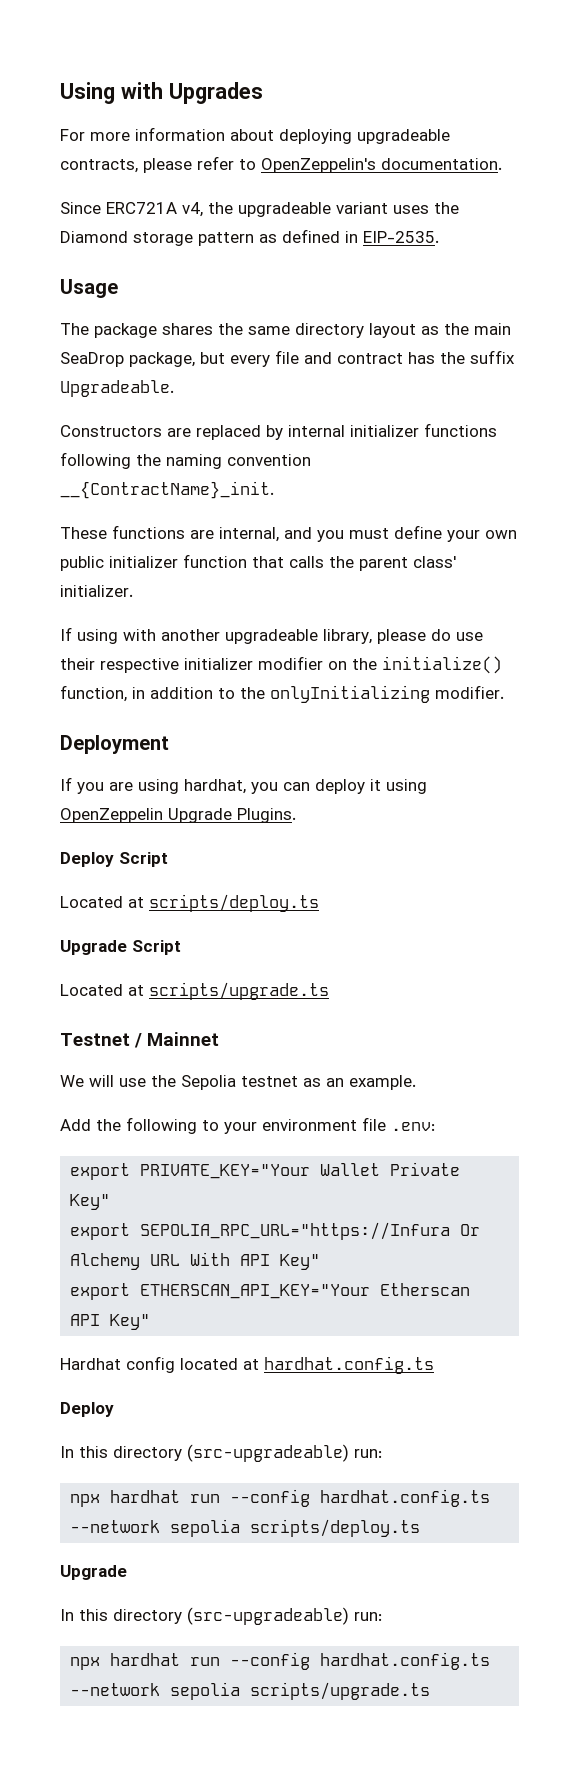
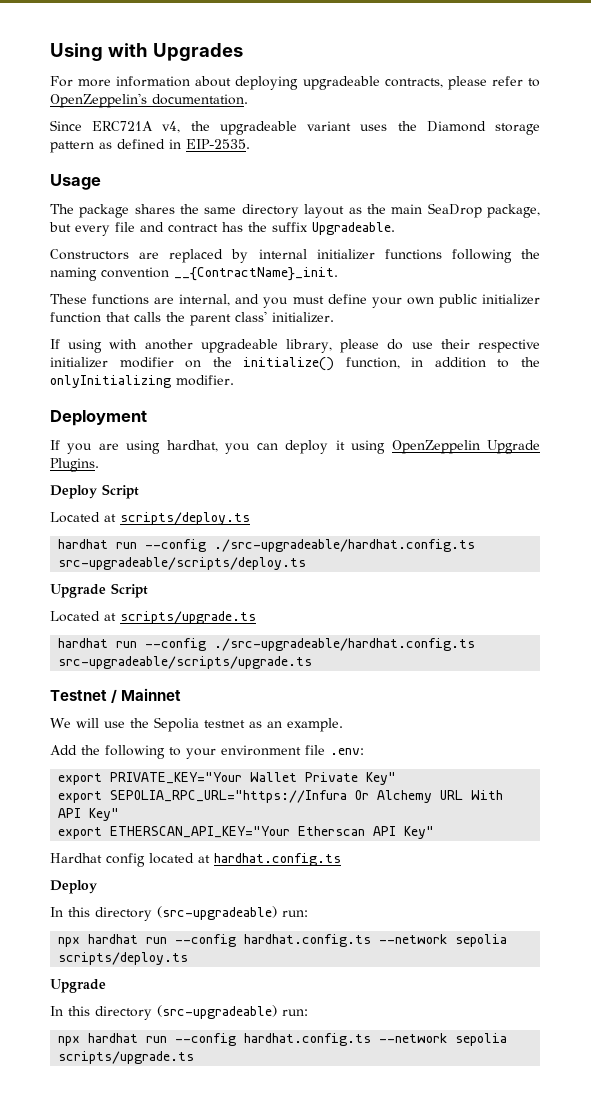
+ hardhat run --config ./src-upgradeable/hardhat.config.ts src-upgradeable/scripts/deploy.ts
+ hardhat run --config ./src-upgradeable/hardhat.config.ts src-upgradeable/scripts/upgrade.ts

